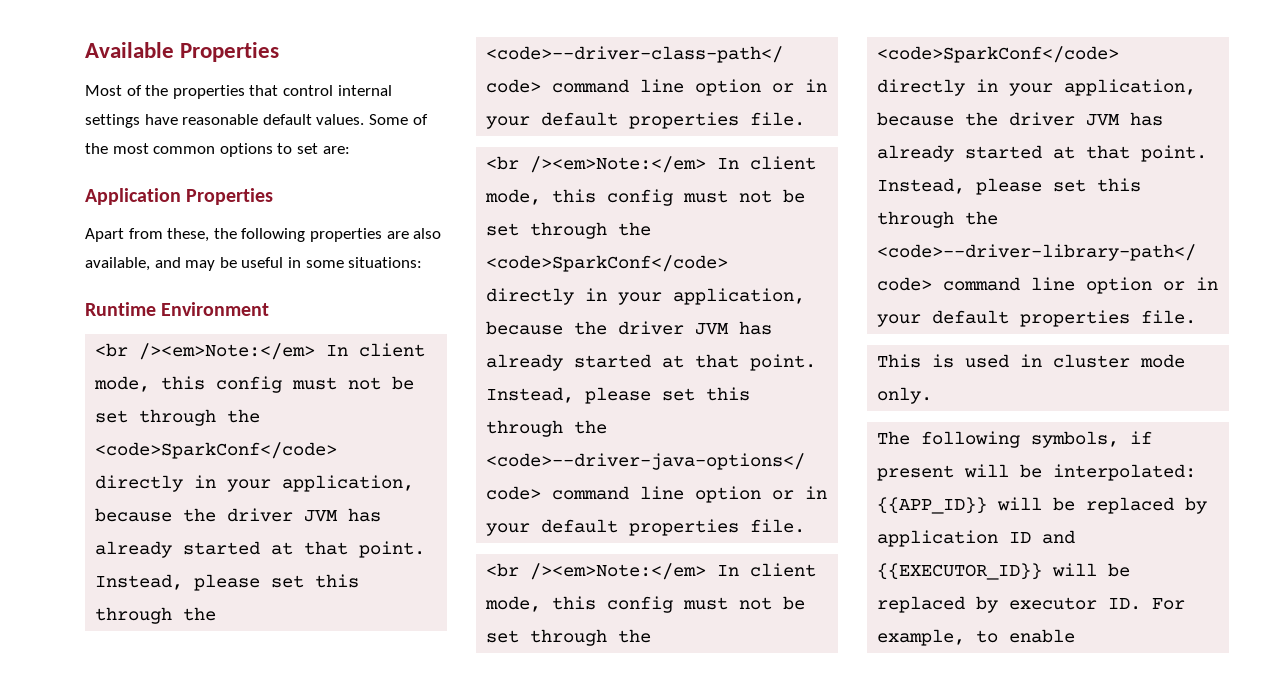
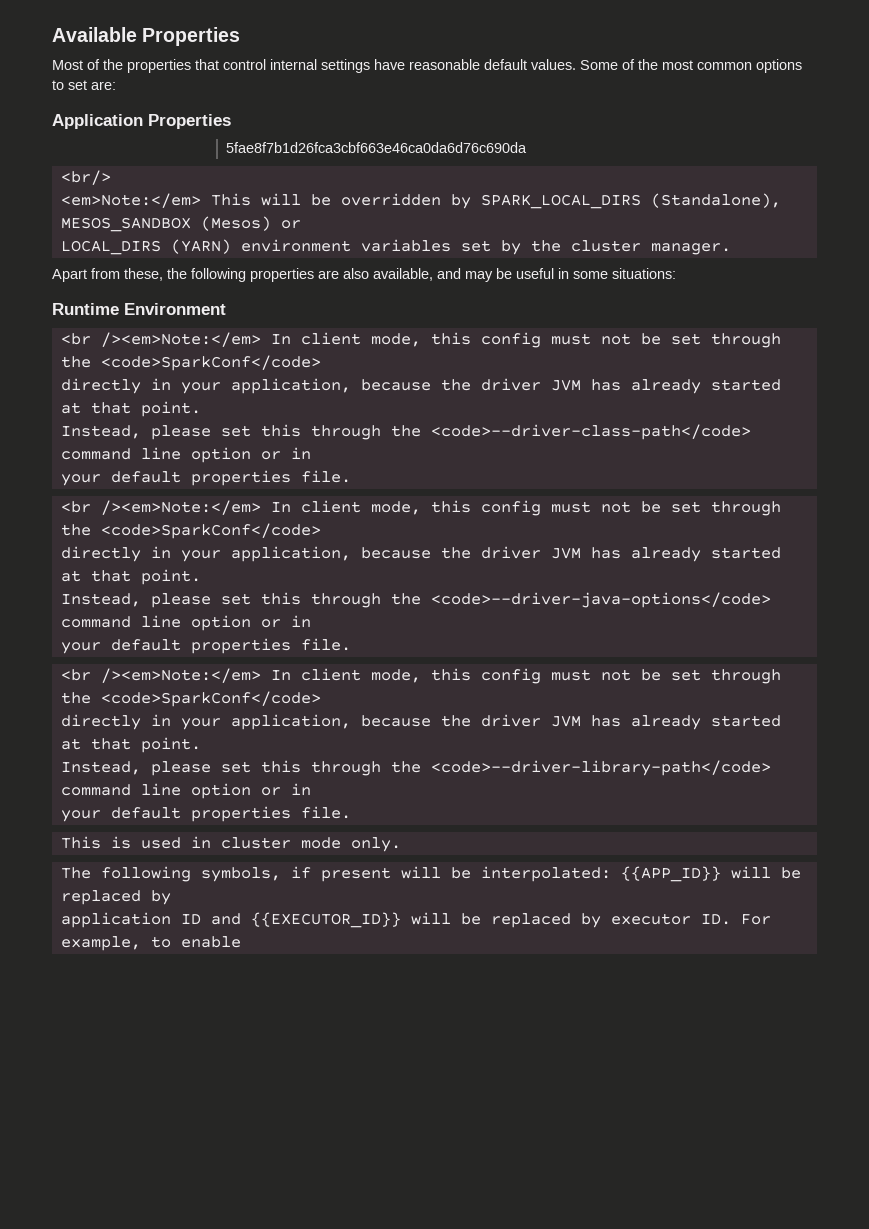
+ 5fae8f7b1d26fca3cbf663e46ca0da6d76c690da
+ <br/>
+ <em>Note:</em> This will be overridden by SPARK_LOCAL_DIRS (Standalone), MESOS_SANDBOX (Mesos) or
+ LOCAL_DIRS (YARN) environment variables set by the cluster manager.

